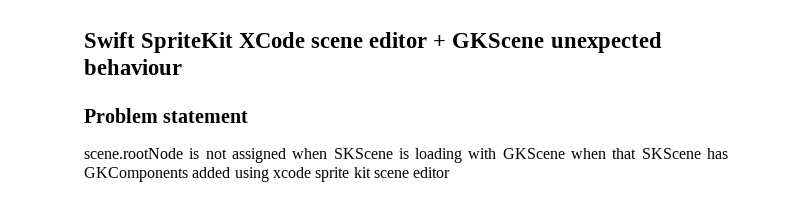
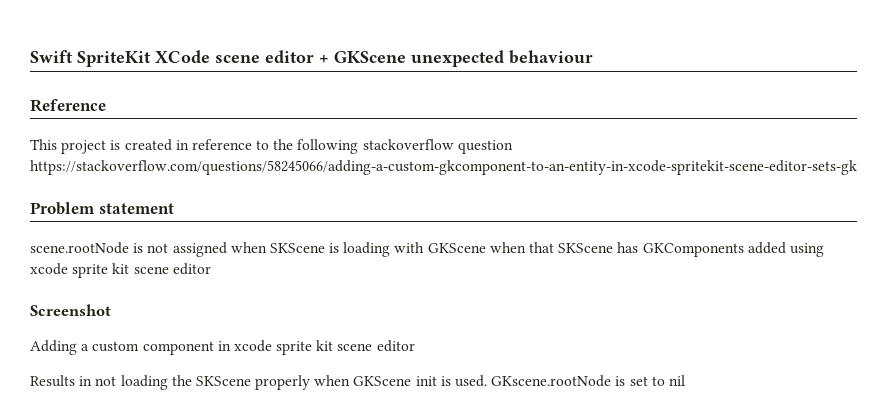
+ Reference
+ This project is created in reference to the following stackoverflow question https://stackoverflow.com/questions/58245066/adding-a-custom-gkcomponent-to-an-entity-in-xcode-spritekit-scene-editor-sets-gk
+ Screenshot
+ Adding a custom component in xcode sprite kit scene editor
+ Results in not loading the SKScene properly when GKScene init is used. GKscene.rootNode is set to nil

